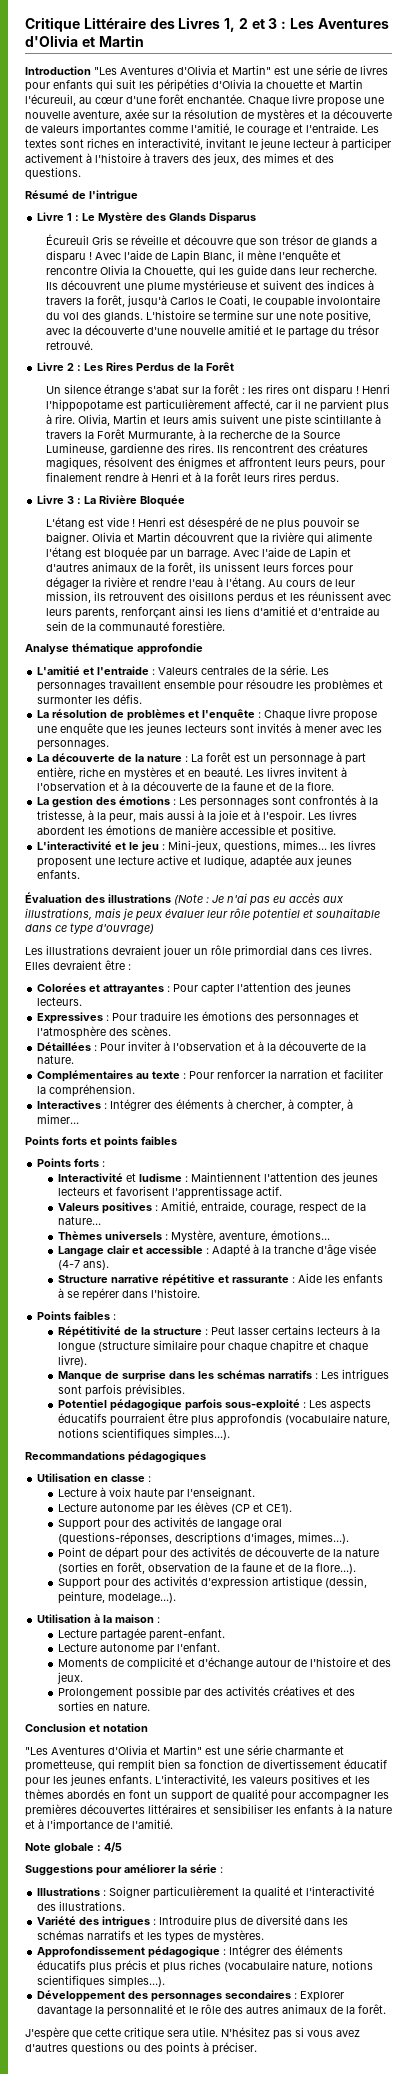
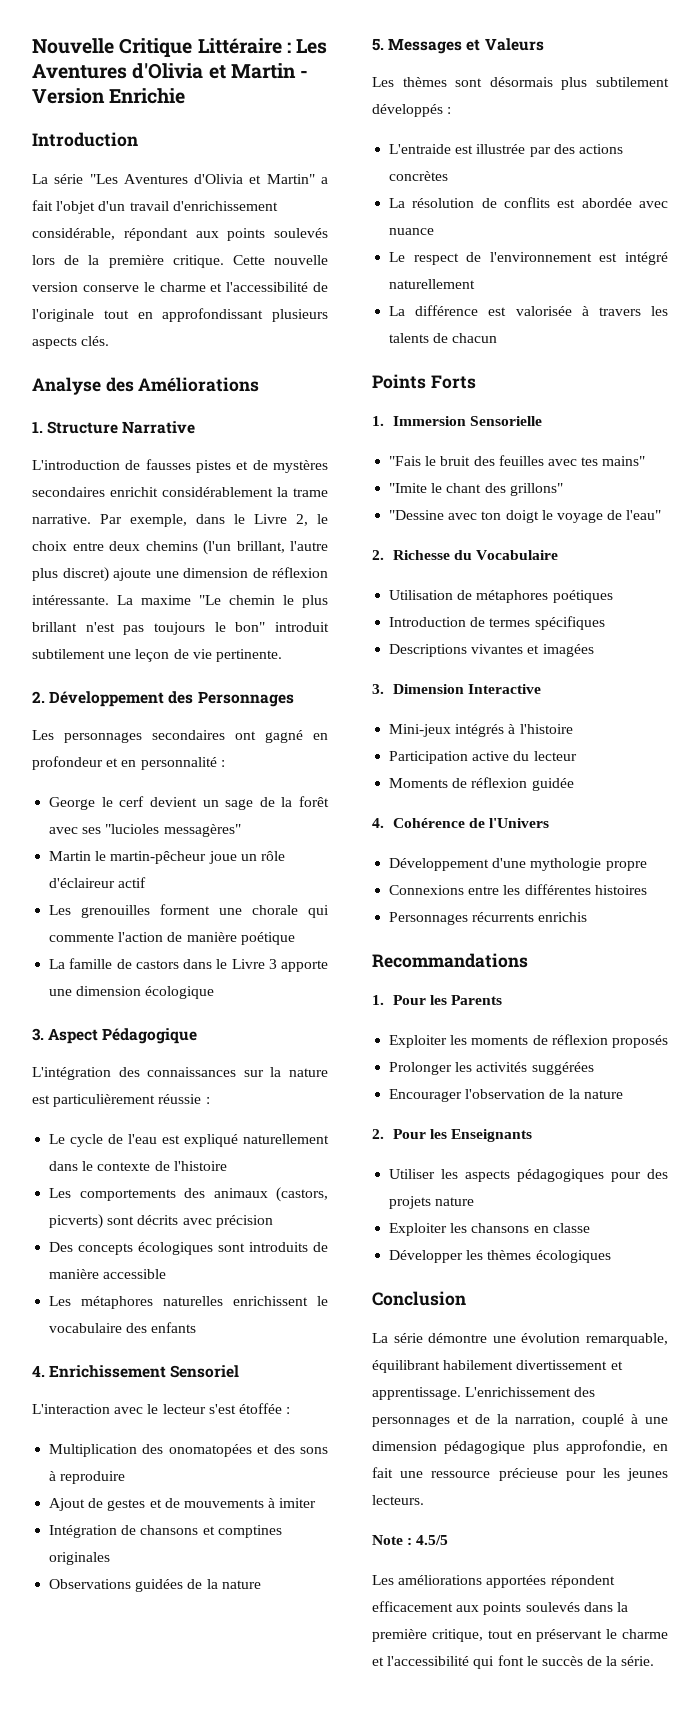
- Critique Littéraire des Livres 1, 2 et 3 : Les Aventures d'Olivia et Martin
- Introduction "Les Aventures d'Olivia et Martin" est une série de livres pour enfants qui suit les péripéties d'Olivia la chouette et Martin l'écureuil, au cœur d'une forêt enchantée. Chaque livre propose une nouvelle aventure, axée sur la résolution de mystères et la découverte de valeurs importantes comme l'amitié, le courage et l'entraide. Les textes sont riches en interactivité, invitant le jeune lecteur à participer activement à l'histoire à travers des jeux, des mimes et des questions.
- Résumé de l'intrigue
- Livre 1 : Le Mystère des Glands Disparus
- Écureuil Gris se réveille et découvre que son trésor de glands a disparu ! Avec l'aide de Lapin Blanc, il mène l'enquête et rencontre Olivia la Chouette, qui les guide dans leur recherche. Ils découvrent une plume mystérieuse et suivent des indices à travers la forêt, jusqu'à Carlos le Coati, le coupable involontaire du vol des glands. L'histoire se termine sur une note positive, avec la découverte d'une nouvelle amitié et le partage du trésor retrouvé.
- Livre 2 : Les Rires Perdus de la Forêt
- Un silence étrange s'abat sur la forêt : les rires ont disparu ! Henri l'hippopotame est particulièrement affecté, car il ne parvient plus à rire. Olivia, Martin et leurs amis suivent une piste scintillante à travers la Forêt Murmurante, à la recherche de la Source Lumineuse, gardienne des rires. Ils rencontrent des créatures magiques, résolvent des énigmes et affrontent leurs peurs, pour finalement rendre à Henri et à la forêt leurs rires perdus.
- Livre 3 : La Rivière Bloquée
- L'étang est vide ! Henri est désespéré de ne plus pouvoir se baigner. Olivia et Martin découvrent que la rivière qui alimente l'étang est bloquée par un barrage. Avec l'aide de Lapin et d'autres animaux de la forêt, ils unissent leurs forces pour dégager la rivière et rendre l'eau à l'étang. Au cours de leur mission, ils retrouvent des oisillons perdus et les réunissent avec leurs parents, renforçant ainsi les liens d'amitié et d'entraide au sein de la communauté forestière.
- Analyse thématique approfondie
- L'amitié et l'entraide : Valeurs centrales de la série. Les personnages travaillent ensemble pour résoudre les problèmes et surmonter les défis.
- La résolution de problèmes et l'enquête : Chaque livre propose une enquête que les jeunes lecteurs sont invités à mener avec les personnages.
- La découverte de la nature : La forêt est un personnage à part entière, riche en mystères et en beauté. Les livres invitent à l'observation et à la découverte de la faune et de la flore.
- La gestion des émotions : Les personnages sont confrontés à la tristesse, à la peur, mais aussi à la joie et à l'espoir. Les livres abordent les émotions de manière accessible et positive.
- L'interactivité et le jeu : Mini-jeux, questions, mimes... les livres proposent une lecture active et ludique, adaptée aux jeunes enfants.
- Évaluation des illustrations (Note : Je n'ai pas eu accès aux illustrations, mais je peux évaluer leur rôle potentiel et souhaitable dans ce type d'ouvrage)
- Les illustrations devraient jouer un rôle primordial dans ces livres. Elles devraient être :
- Colorées et attrayantes : Pour capter l'attention des jeunes lecteurs.
- Expressives : Pour traduire les émotions des personnages et l'atmosphère des scènes.
- Détaillées : Pour inviter à l'observation et à la découverte de la nature.
- Complémentaires au texte : Pour renforcer la narration et faciliter la compréhension.
- Interactives : Intégrer des éléments à chercher, à compter, à mimer...
- Points forts et points faibles
- Points forts :
- Interactivité et ludisme : Maintiennent l'attention des jeunes lecteurs et favorisent l'apprentissage actif.
- Valeurs positives : Amitié, entraide, courage, respect de la nature...
- Thèmes universels : Mystère, aventure, émotions...
- Langage clair et accessible : Adapté à la tranche d'âge visée (4-7 ans).
- Structure narrative répétitive et rassurante : Aide les enfants à se repérer dans l'histoire.
- Points faibles :
- Répétitivité de la structure : Peut lasser certains lecteurs à la longue (structure similaire pour chaque chapitre et chaque livre).
- Manque de surprise dans les schémas narratifs : Les intrigues sont parfois prévisibles.
- Potentiel pédagogique parfois sous-exploité : Les aspects éducatifs pourraient être plus approfondis (vocabulaire nature, notions scientifiques simples...).
- Recommandations pédagogiques
- Utilisation en classe :
- Lecture à voix haute par l'enseignant.
- Lecture autonome par les élèves (CP et CE1).
- Support pour des activités de langage oral (questions-réponses, descriptions d'images, mimes...).
- Point de départ pour des activités de découverte de la nature (sorties en forêt, observation de la faune et de la flore...).
- Support pour des activités d'expression artistique (dessin, peinture, modelage...).
- Utilisation à la maison :
- Lecture partagée parent-enfant.
- Lecture autonome par l'enfant.
- Moments de complicité et d'échange autour de l'histoire et des jeux.
- Prolongement possible par des activités créatives et des sorties en nature.
- Conclusion et notation
- "Les Aventures d'Olivia et Martin" est une série charmante et prometteuse, qui remplit bien sa fonction de divertissement éducatif pour les jeunes enfants. L'interactivité, les valeurs positives et les thèmes abordés en font un support de qualité pour accompagner les premières découvertes littéraires et sensibiliser les enfants à la nature et à l'importance de l'amitié.
- Note globale : 4/5
- Suggestions pour améliorer la série :
- Illustrations : Soigner particulièrement la qualité et l'interactivité des illustrations.
- Variété des intrigues : Introduire plus de diversité dans les schémas narratifs et les types de mystères.
- Approfondissement pédagogique : Intégrer des éléments éducatifs plus précis et plus riches (vocabulaire nature, notions scientifiques simples...).
- Développement des personnages secondaires : Explorer davantage la personnalité et le rôle des autres animaux de la forêt.
- J'espère que cette critique sera utile. N'hésitez pas si vous avez d'autres questions ou des points à préciser.
+ Nouvelle Critique Littéraire : Les Aventures d'Olivia et Martin - Version Enrichie
+ Introduction
+ La série "Les Aventures d'Olivia et Martin" a fait l'objet d'un travail d'enrichissement considérable, répondant aux points soulevés lors de la première critique. Cette nouvelle version conserve le charme et l'accessibilité de l'originale tout en approfondissant plusieurs aspects clés.
+ Analyse des Améliorations
+ 1. Structure Narrative
+ L'introduction de fausses pistes et de mystères secondaires enrichit considérablement la trame narrative. Par exemple, dans le Livre 2, le choix entre deux chemins (l'un brillant, l'autre plus discret) ajoute une dimension de réflexion intéressante. La maxime "Le chemin le plus brillant n'est pas toujours le bon" introduit subtilement une leçon de vie pertinente.
+ 2. Développement des Personnages
+ Les personnages secondaires ont gagné en profondeur et en personnalité :
+ George le cerf devient un sage de la forêt avec ses "lucioles messagères"
+ Martin le martin-pêcheur joue un rôle d'éclaireur actif
+ Les grenouilles forment une chorale qui commente l'action de manière poétique
+ La famille de castors dans le Livre 3 apporte une dimension écologique
+ 3. Aspect Pédagogique
+ L'intégration des connaissances sur la nature est particulièrement réussie :
+ Le cycle de l'eau est expliqué naturellement dans le contexte de l'histoire
+ Les comportements des animaux (castors, picverts) sont décrits avec précision
+ Des concepts écologiques sont introduits de manière accessible
+ Les métaphores naturelles enrichissent le vocabulaire des enfants
+ 4. Enrichissement Sensoriel
+ L'interaction avec le lecteur s'est étoffée :
+ Multiplication des onomatopées et des sons à reproduire
+ Ajout de gestes et de mouvements à imiter
+ Intégration de chansons et comptines originales
+ Observations guidées de la nature
+ 5. Messages et Valeurs
+ Les thèmes sont désormais plus subtilement développés :
+ L'entraide est illustrée par des actions concrètes
+ La résolution de conflits est abordée avec nuance
+ Le respect de l'environnement est intégré naturellement
+ La différence est valorisée à travers les talents de chacun
+ Points Forts
+ 1. Immersion Sensorielle
+ "Fais le bruit des feuilles avec tes mains"
+ "Imite le chant des grillons"
+ "Dessine avec ton doigt le voyage de l'eau"
+ 2. Richesse du Vocabulaire
+ Utilisation de métaphores poétiques
+ Introduction de termes spécifiques
+ Descriptions vivantes et imagées
+ 3. Dimension Interactive
+ Mini-jeux intégrés à l'histoire
+ Participation active du lecteur
+ Moments de réflexion guidée
+ 4. Cohérence de l'Univers
+ Développement d'une mythologie propre
+ Connexions entre les différentes histoires
+ Personnages récurrents enrichis
+ Recommandations
+ 1. Pour les Parents
+ Exploiter les moments de réflexion proposés
+ Prolonger les activités suggérées
+ Encourager l'observation de la nature
+ 2. Pour les Enseignants
+ Utiliser les aspects pédagogiques pour des projets nature
+ Exploiter les chansons en classe
+ Développer les thèmes écologiques
+ Conclusion
+ La série démontre une évolution remarquable, équilibrant habilement divertissement et apprentissage. L'enrichissement des personnages et de la narration, couplé à une dimension pédagogique plus approfondie, en fait une ressource précieuse pour les jeunes lecteurs.
+ Note : 4.5/5
+ Les améliorations apportées répondent efficacement aux points soulevés dans la première critique, tout en préservant le charme et l'accessibilité qui font le succès de la série.

